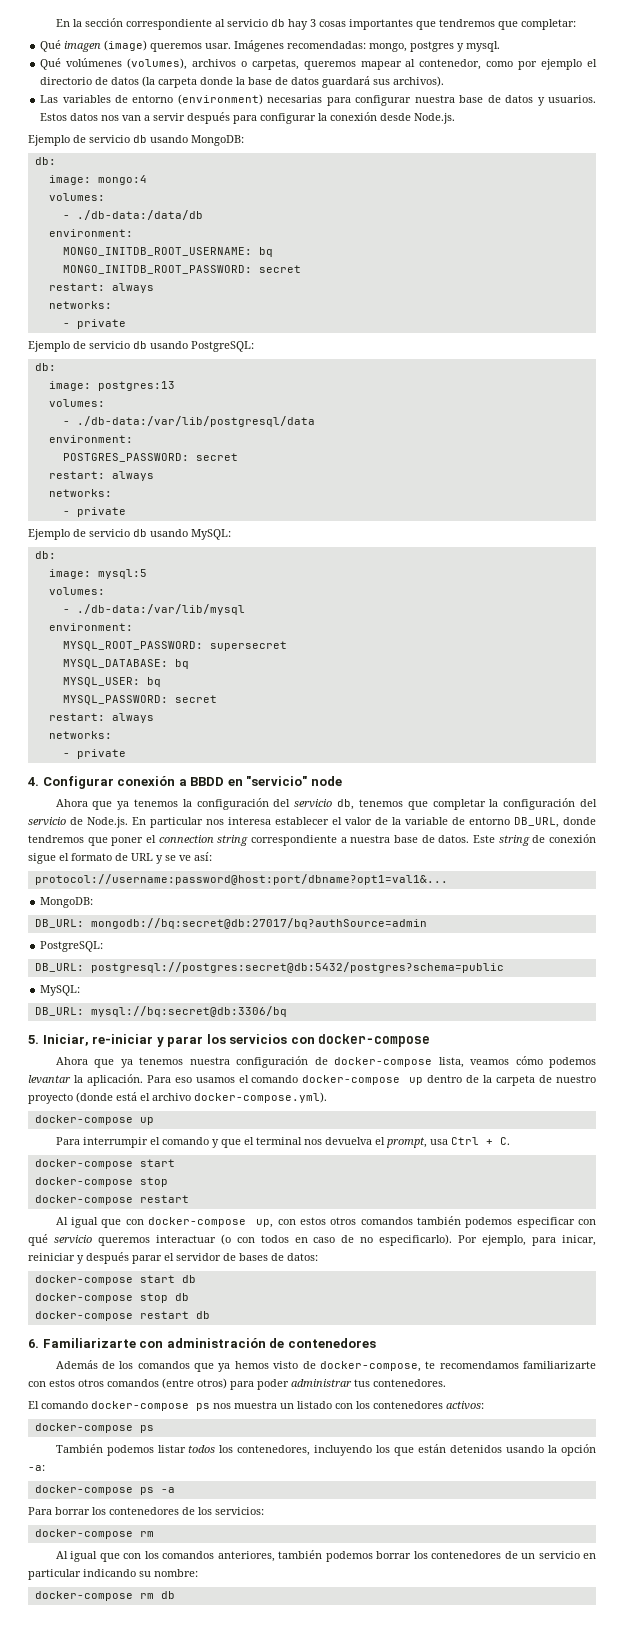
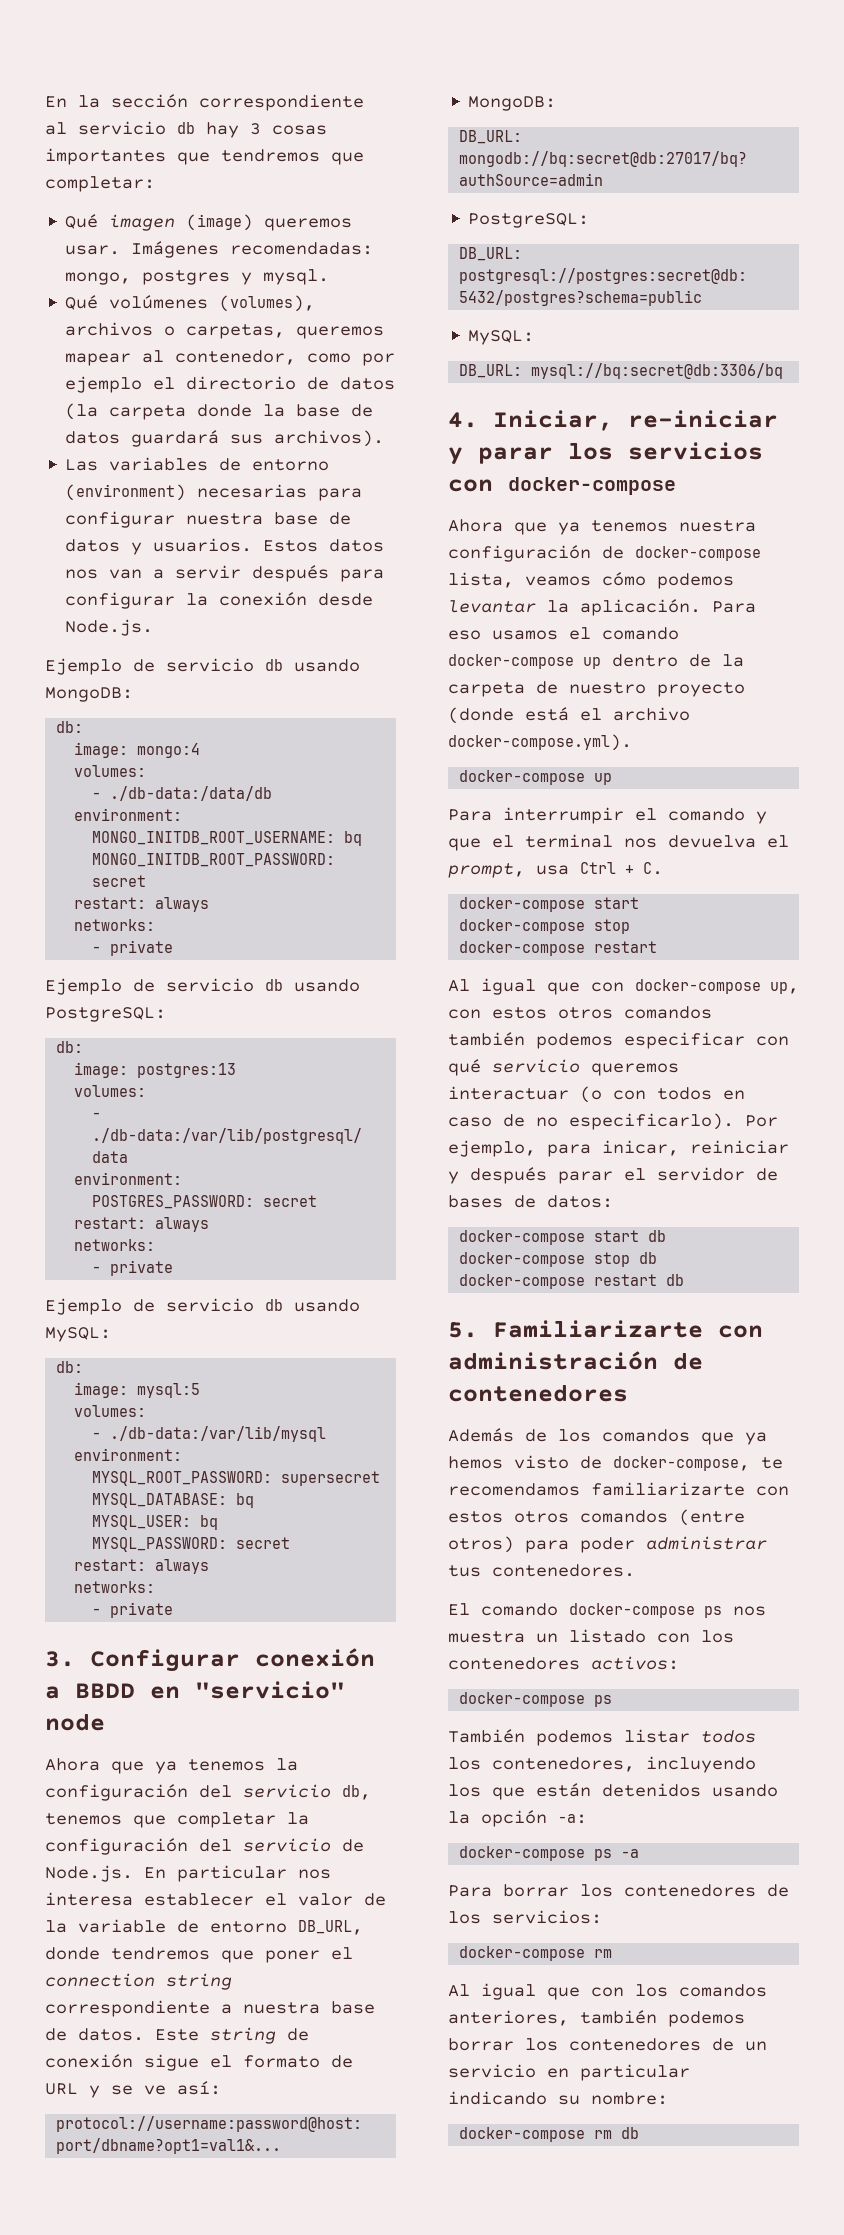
- 4. Configurar conexión a BBDD en "servicio" node
+ 3. Configurar conexión a BBDD en "servicio" node
- 5. Iniciar, re-iniciar y parar los servicios con docker-compose
+ 4. Iniciar, re-iniciar y parar los servicios con docker-compose
- 6. Familiarizarte con administración de contenedores
+ 5. Familiarizarte con administración de contenedores

